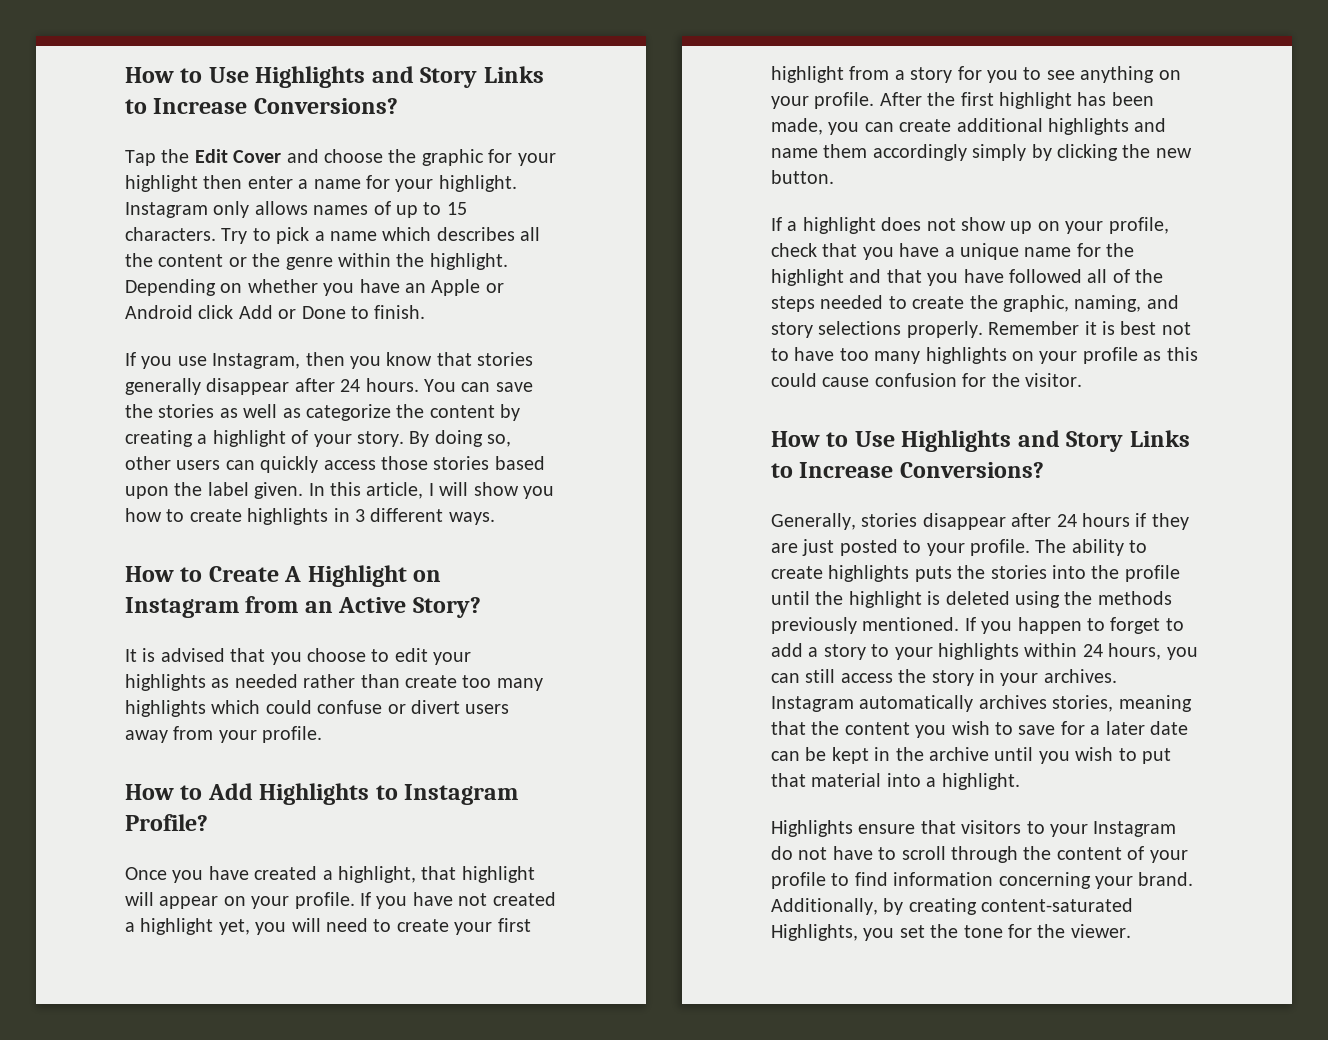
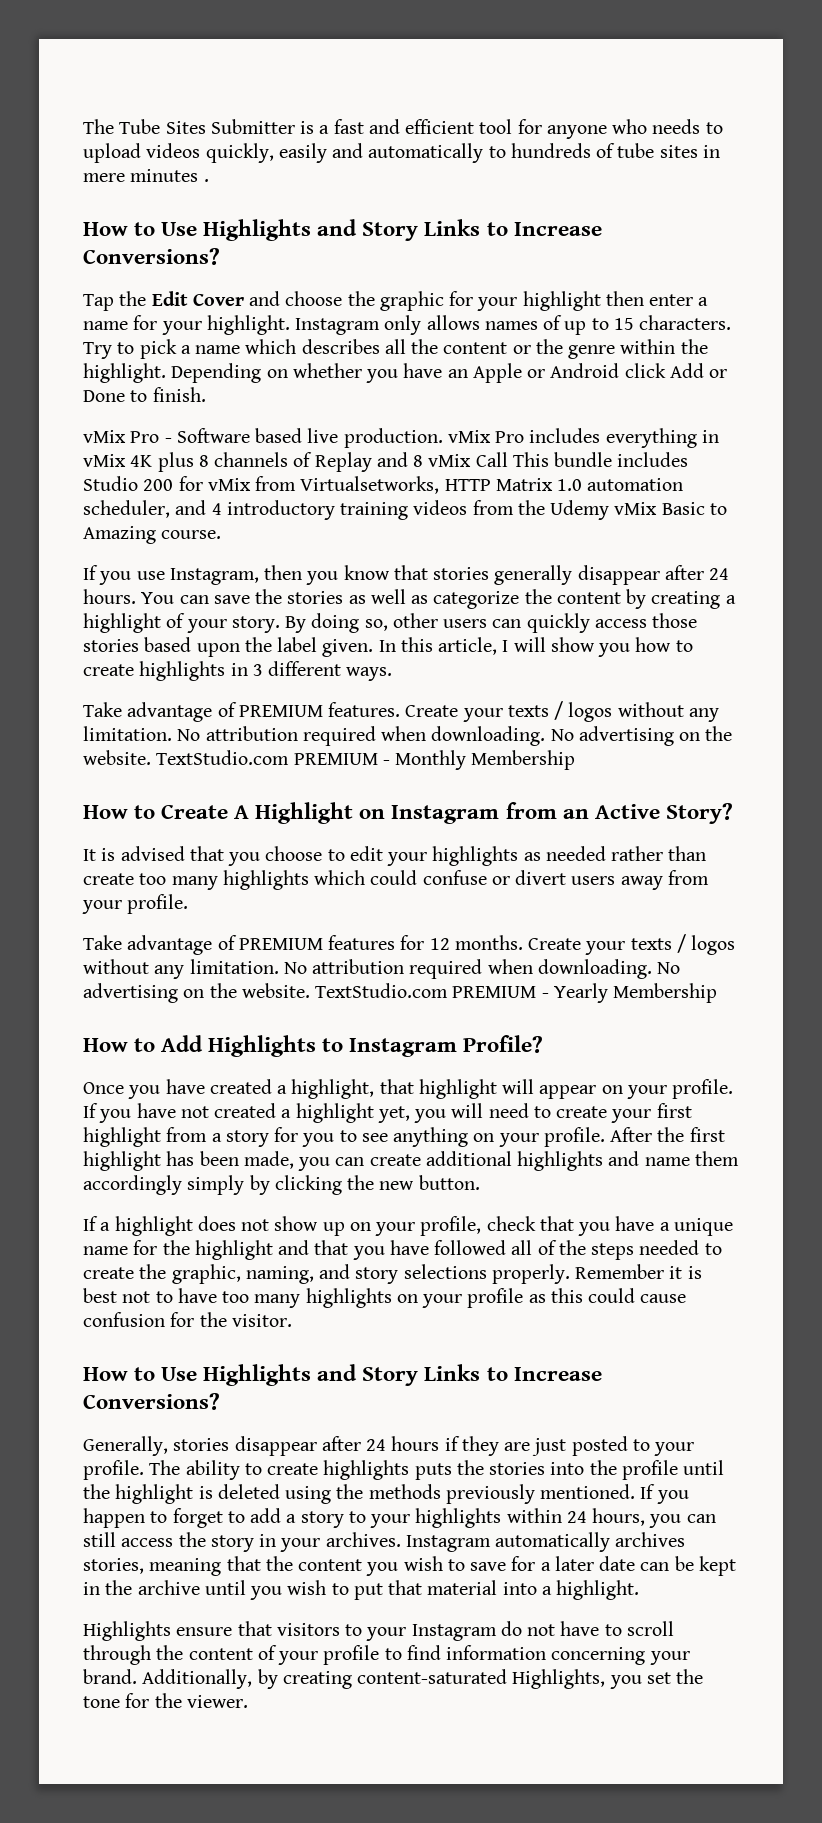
+ The Tube Sites Submitter is a fast and efficient tool for anyone who needs to upload videos quickly, easily and automatically to hundreds of tube sites in mere minutes .
+ vMix Pro - Software based live production. vMix Pro includes everything in vMix 4K plus 8 channels of Replay and 8 vMix Call This bundle includes Studio 200 for vMix from Virtualsetworks, HTTP Matrix 1.0 automation scheduler, and 4 introductory training videos from the Udemy vMix Basic to Amazing course.
+ Take advantage of PREMIUM features. Create your texts / logos without any limitation. No attribution required when downloading. No advertising on the website. TextStudio.com PREMIUM - Monthly Membership
+ Take advantage of PREMIUM features for 12 months. Create your texts / logos without any limitation. No attribution required when downloading. No advertising on the website. TextStudio.com PREMIUM - Yearly Membership

